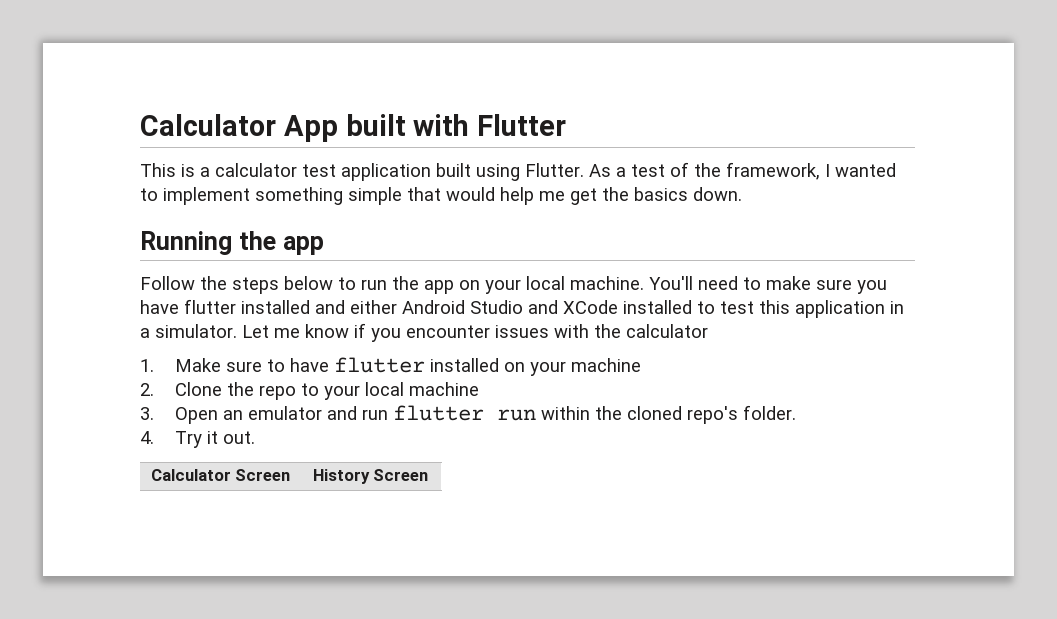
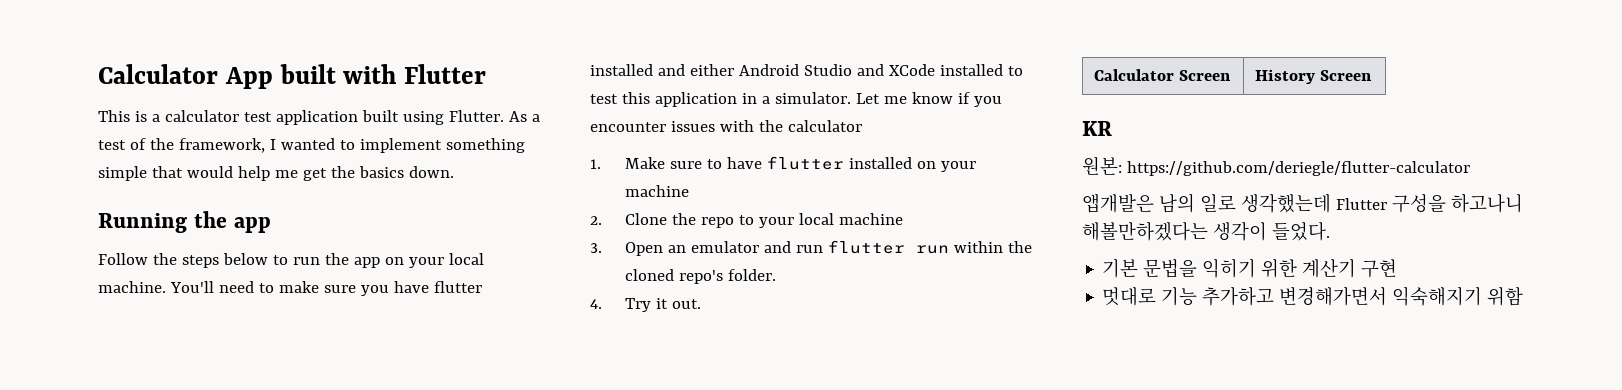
+ KR
+ 원본: https://github.com/deriegle/flutter-calculator
+ 앱개발은 남의 일로 생각했는데 Flutter 구성을 하고나니 해볼만하겠다는 생각이 들었다.
+ 기본 문법을 익히기 위한 계산기 구현
+ 멋대로 기능 추가하고 변경해가면서 익숙해지기 위함

